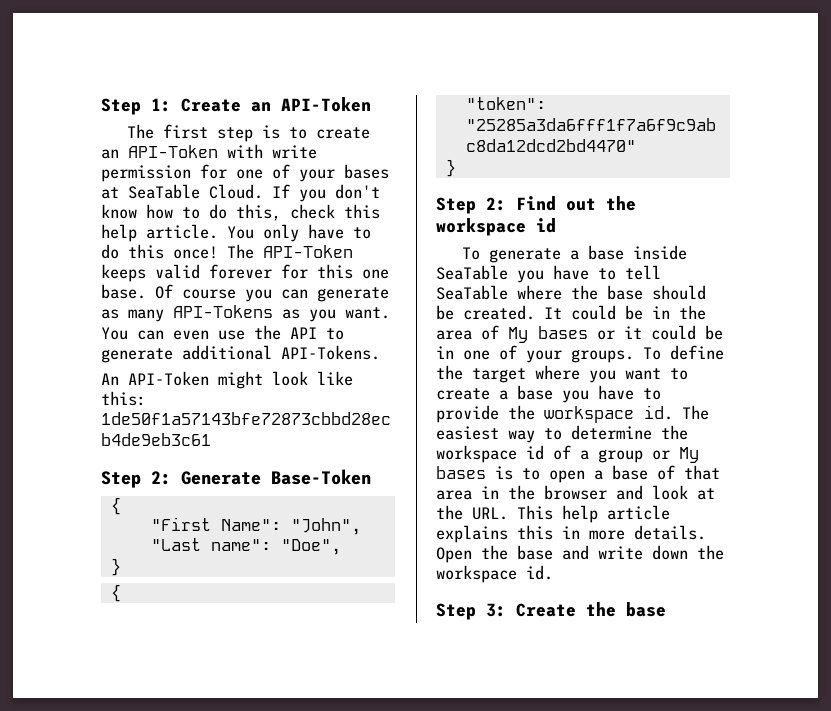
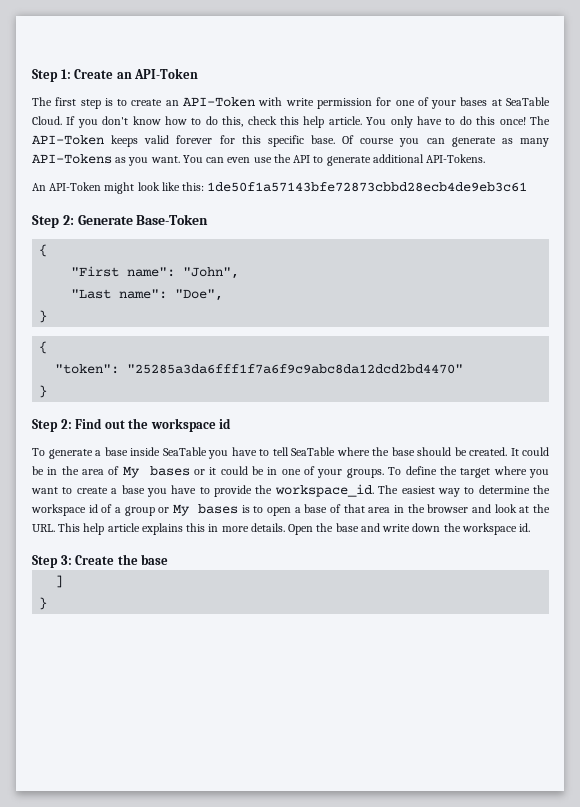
- The API-Token keeps valid forever for this one base.
+ The API-Token keeps valid forever for this specific base.
- "First Name": "John",
+ "First name": "John",
- To define the target where you want to create a base you have to provide the workspace id.
+ To define the target where you want to create a base you have to provide the workspace_id.
+ ]
+ }

